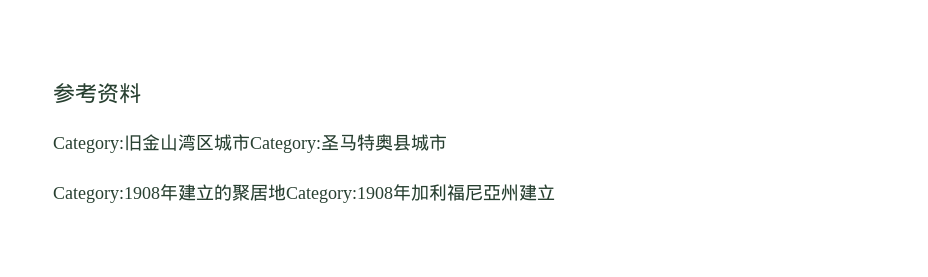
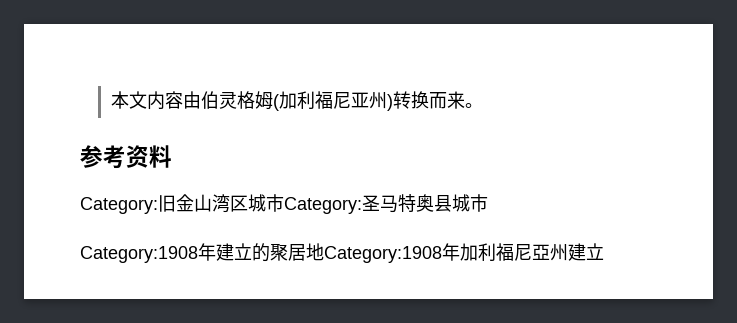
+ 本文内容由伯灵格姆(加利福尼亚州)转换而来。

